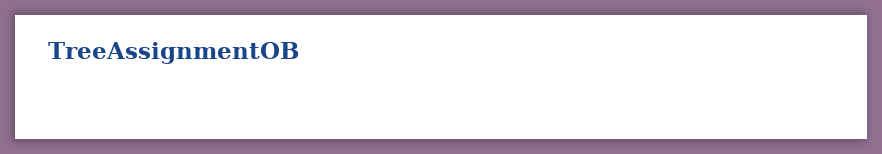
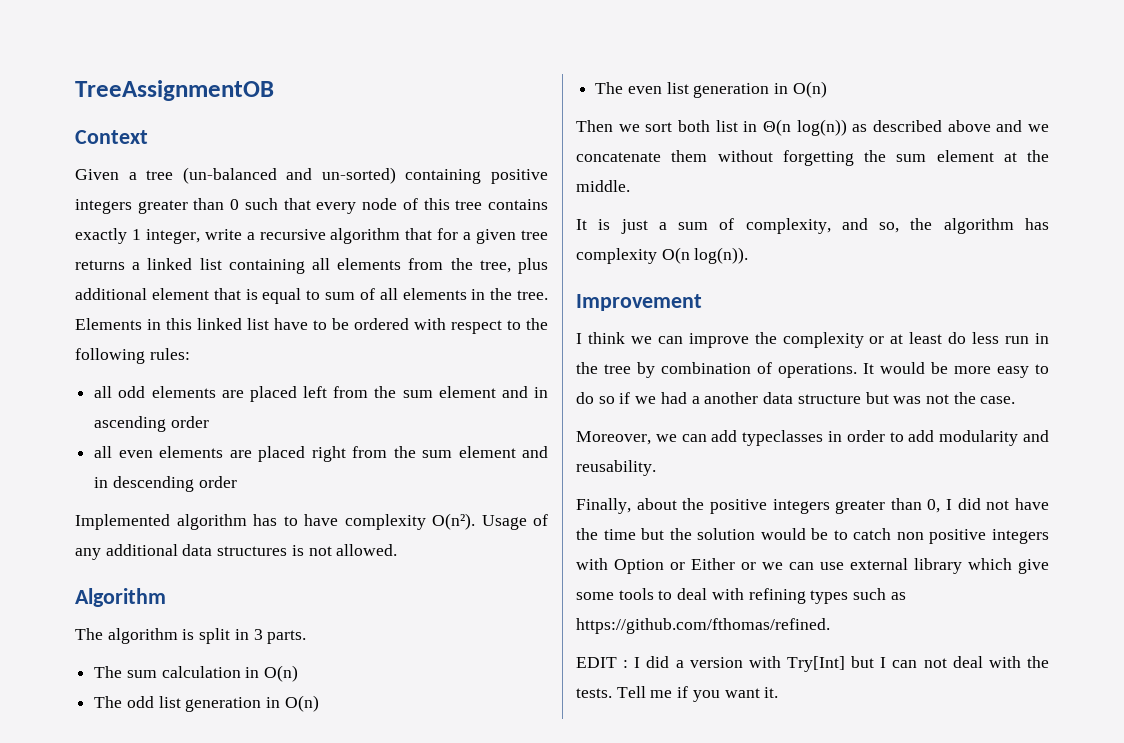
+ Context
+ Given a tree (un-balanced and un-sorted) containing positive integers greater than 0 such that every node of this tree contains exactly 1 integer, write a recursive algorithm that for a given tree returns a linked list containing all elements from the tree, plus additional element that is equal to sum of all elements in the tree. Elements in this linked list have to be ordered with respect to the following rules:
+ all odd elements are placed left from the sum element and in ascending order
+ all even elements are placed right from the sum element and in descending order
+ Implemented algorithm has to have complexity O(n²). Usage of any additional data structures is not allowed.
+ Algorithm
+ The algorithm is split in 3 parts.
+ The sum calculation in O(n)
+ The odd list generation in O(n)
+ The even list generation in O(n)
+ Then we sort both list in Θ(n log(n)) as described above and we concatenate them without forgetting the sum element at the middle.
+ It is just a sum of complexity, and so, the algorithm has complexity O(n log(n)).
+ Improvement
+ I think we can improve the complexity or at least do less run in the tree by combination of operations. It would be more easy to do so if we had a another data structure but was not the case.
+ Moreover, we can add typeclasses in order to add modularity and reusability.
+ Finally, about the positive integers greater than 0, I did not have the time but the solution would be to catch non positive integers with Option or Either or we can use external library which give some tools to deal with refining types such as https://github.com/fthomas/refined.
+ EDIT : I did a version with Try[Int] but I can not deal with the tests. Tell me if you want it.

